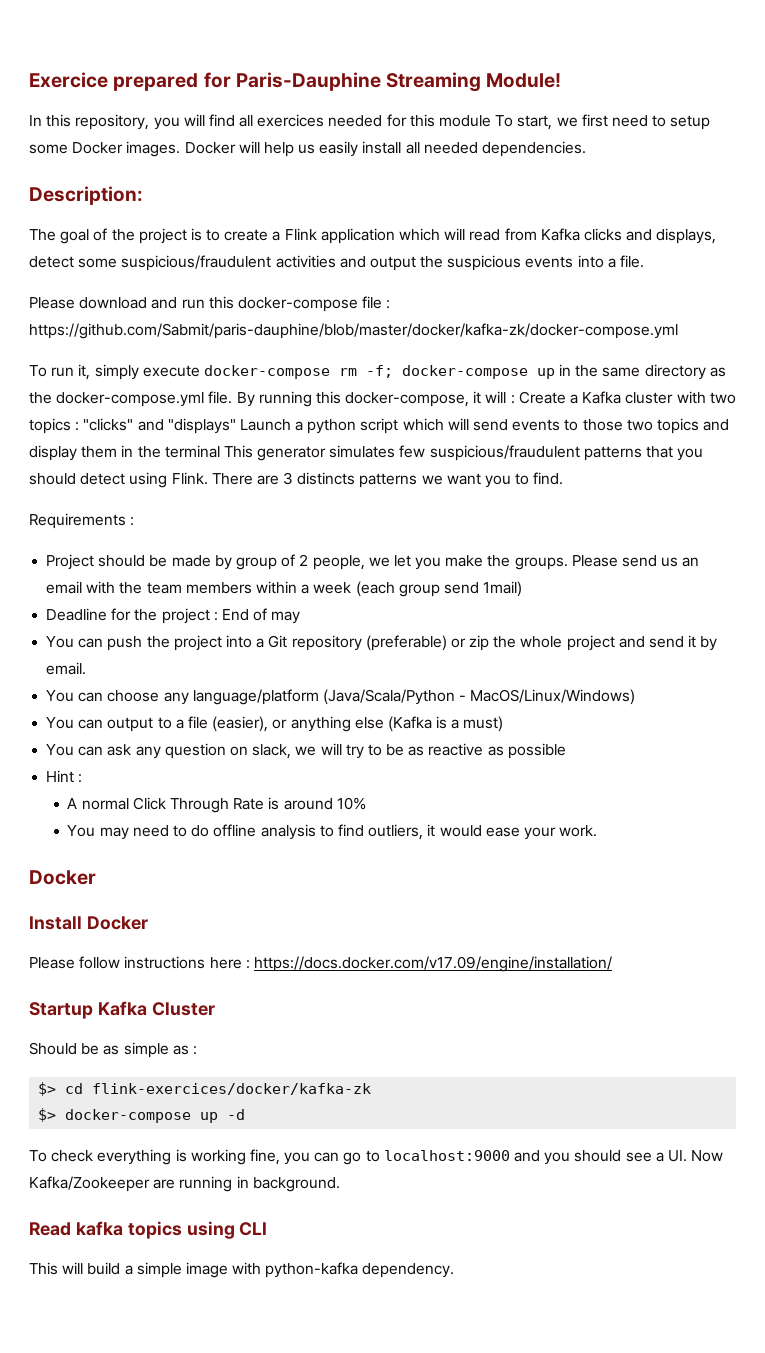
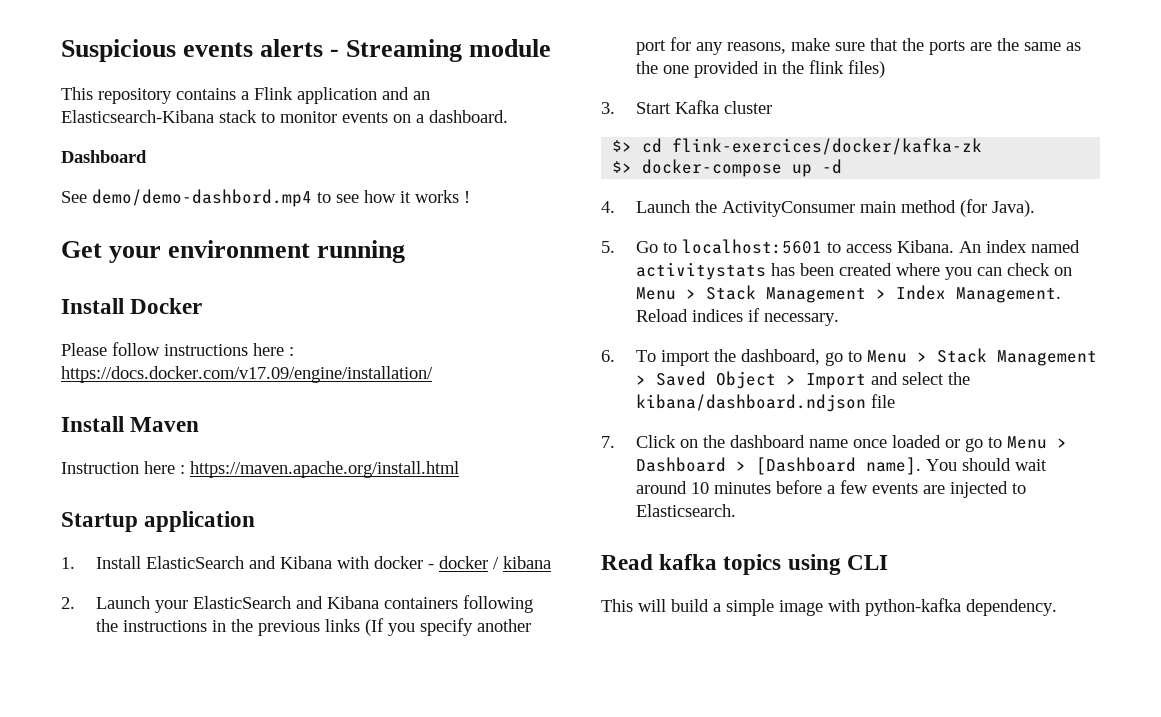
- Exercice prepared for Paris-Dauphine Streaming Module!
- In this repository, you will find all exercices needed for this module To start, we first need to setup some Docker images. Docker will help us easily install all needed dependencies.
- Description:
- The goal of the project is to create a Flink application which will read from Kafka clicks and displays, detect some suspicious/fraudulent activities and output the suspicious events into a file.
- Please download and run this docker-compose file : https://github.com/Sabmit/paris-dauphine/blob/master/docker/kafka-zk/docker-compose.yml
- To run it, simply execute docker-compose rm -f; docker-compose up in the same directory as the docker-compose.yml file. By running this docker-compose, it will : Create a Kafka cluster with two topics : "clicks" and "displays" Launch a python script which will send events to those two topics and display them in the terminal This generator simulates few suspicious/fraudulent patterns that you should detect using Flink. There are 3 distincts patterns we want you to find.
- Requirements :
- Project should be made by group of 2 people, we let you make the groups. Please send us an email with the team members within a week (each group send 1mail)
- Deadline for the project : End of may
- You can push the project into a Git repository (preferable) or zip the whole project and send it by email.
- You can choose any language/platform (Java/Scala/Python - MacOS/Linux/Windows)
- You can output to a file (easier), or anything else (Kafka is a must)
- You can ask any question on slack, we will try to be as reactive as possible
- Hint :
- A normal Click Through Rate is around 10%
- You may need to do offline analysis to find outliers, it would ease your work.
- Docker
+ Suspicious events alerts - Streaming module
+ This repository contains a Flink application and an Elasticsearch-Kibana stack to monitor events on a dashboard.
+ Dashboard
+ See demo/demo-dashbord.mp4 to see how it works !
+ Get your environment running
- Startup Kafka Cluster
- Should be as simple as :
+ Install Maven
+ Instruction here : https://maven.apache.org/install.html
+ Startup application
+ 1. Install ElasticSearch and Kibana with docker - docker / kibana
+ 2. Launch your ElasticSearch and Kibana containers following the instructions in the previous links (If you specify another port for any reasons, make sure that the ports are the same as the one provided in the flink files)
+ 3. Start Kafka cluster
- To check everything is working fine, you can go to localhost:9000 and you should see a UI. Now Kafka/Zookeeper are running in background.
+ 4. Launch the ActivityConsumer main method (for Java).
+ 5. Go to localhost:5601 to access Kibana. An index named activitystats has been created where you can check on Menu > Stack Management > Index Management. Reload indices if necessary.
+ 6. To import the dashboard, go to Menu > Stack Management > Saved Object > Import and select the kibana/dashboard.ndjson file
+ 7. Click on the dashboard name once loaded or go to Menu > Dashboard > [Dashboard name]. You should wait around 10 minutes before a few events are injected to Elasticsearch.

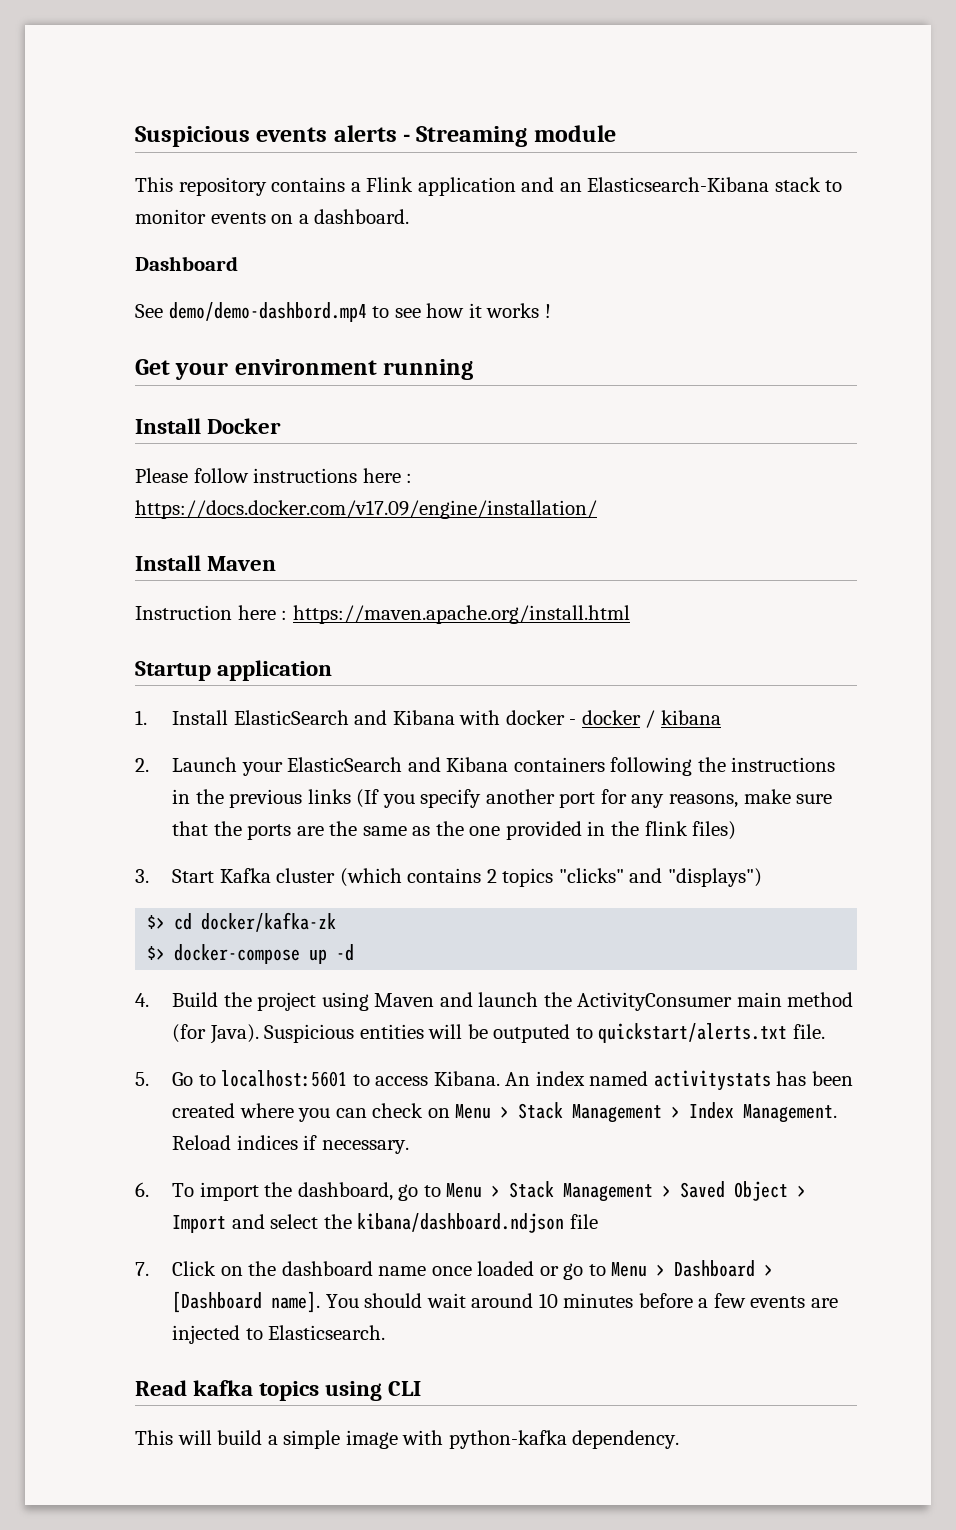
- 3. Start Kafka cluster
+ 3. Start Kafka cluster (which contains 2 topics "clicks" and "displays")
- $> cd flink-exercices/docker/kafka-zk
+ $> cd docker/kafka-zk
- 4. Launch the ActivityConsumer main method (for Java).
+ 4. Build the project using Maven and launch the ActivityConsumer main method (for Java). Suspicious entities will be outputed to quickstart/alerts.txt file.

